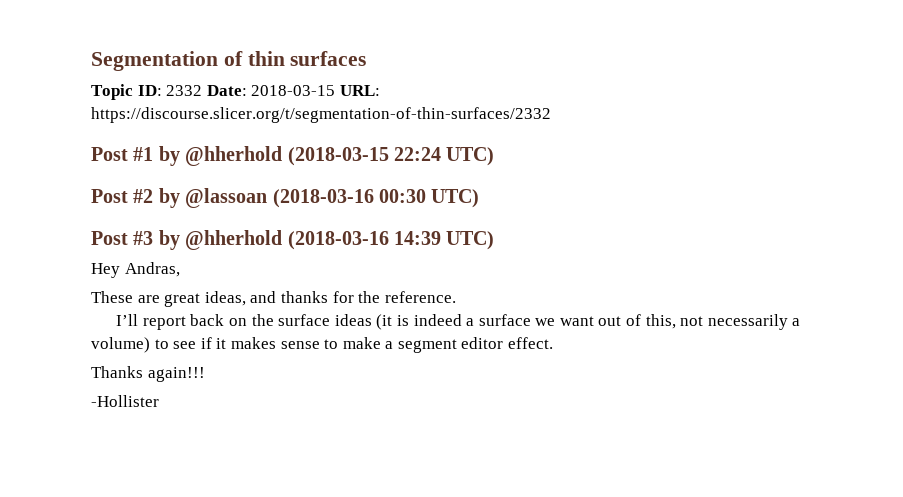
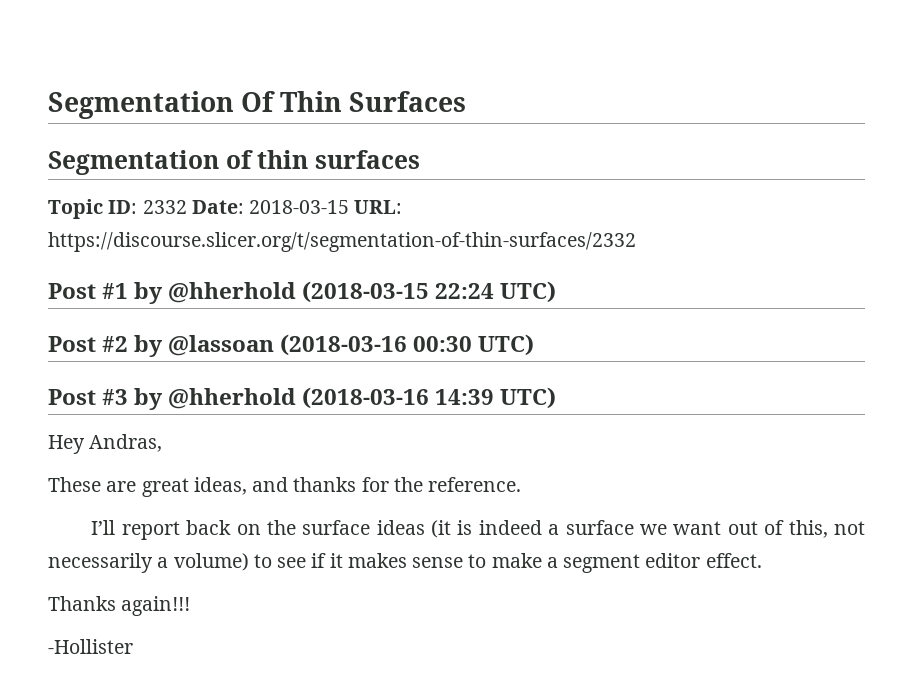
+ Segmentation Of Thin Surfaces

